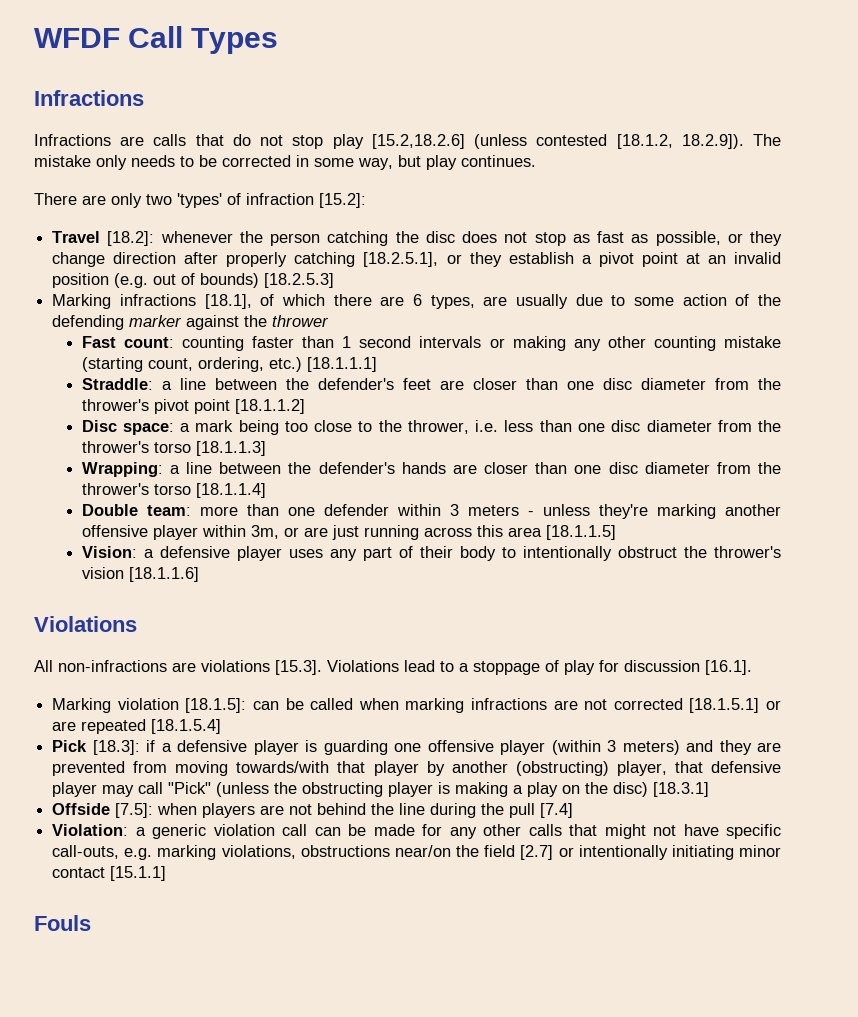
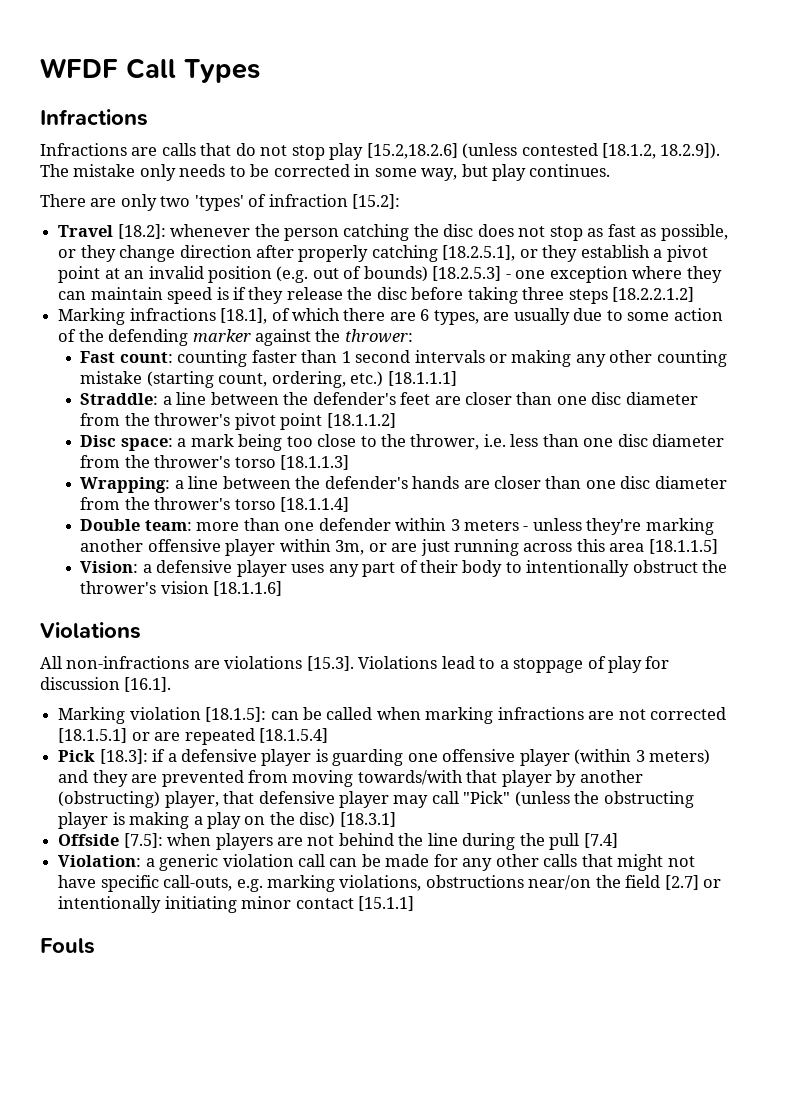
- Travel [18.2]: whenever the person catching the disc does not stop as fast as possible, or they change direction after properly catching [18.2.5.1], or they establish a pivot point at an invalid position (e.g. out of bounds) [18.2.5.3]
+ Travel [18.2]: whenever the person catching the disc does not stop as fast as possible, or they change direction after properly catching [18.2.5.1], or they establish a pivot point at an invalid position (e.g. out of bounds) [18.2.5.3] - one exception where they can maintain speed is if they release the disc before taking three steps [18.2.2.1.2]
- Marking infractions [18.1], of which there are 6 types, are usually due to some action of the defending marker against the thrower
+ Marking infractions [18.1], of which there are 6 types, are usually due to some action of the defending marker against the thrower:

